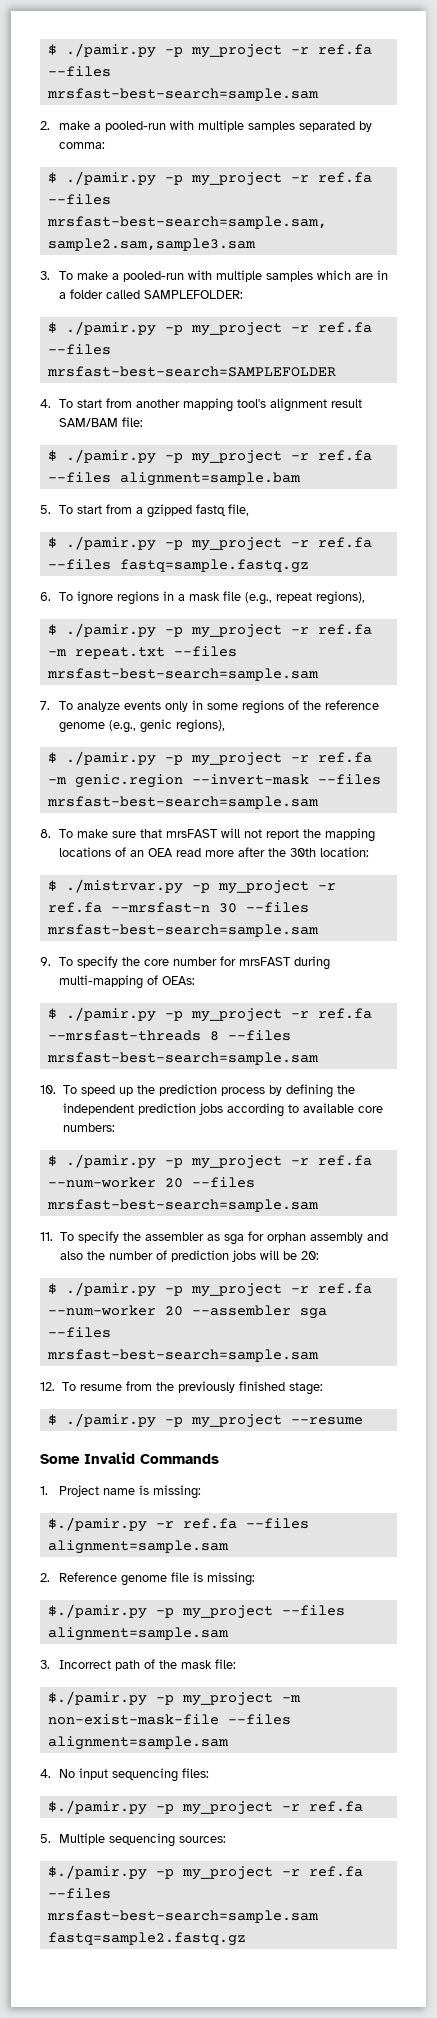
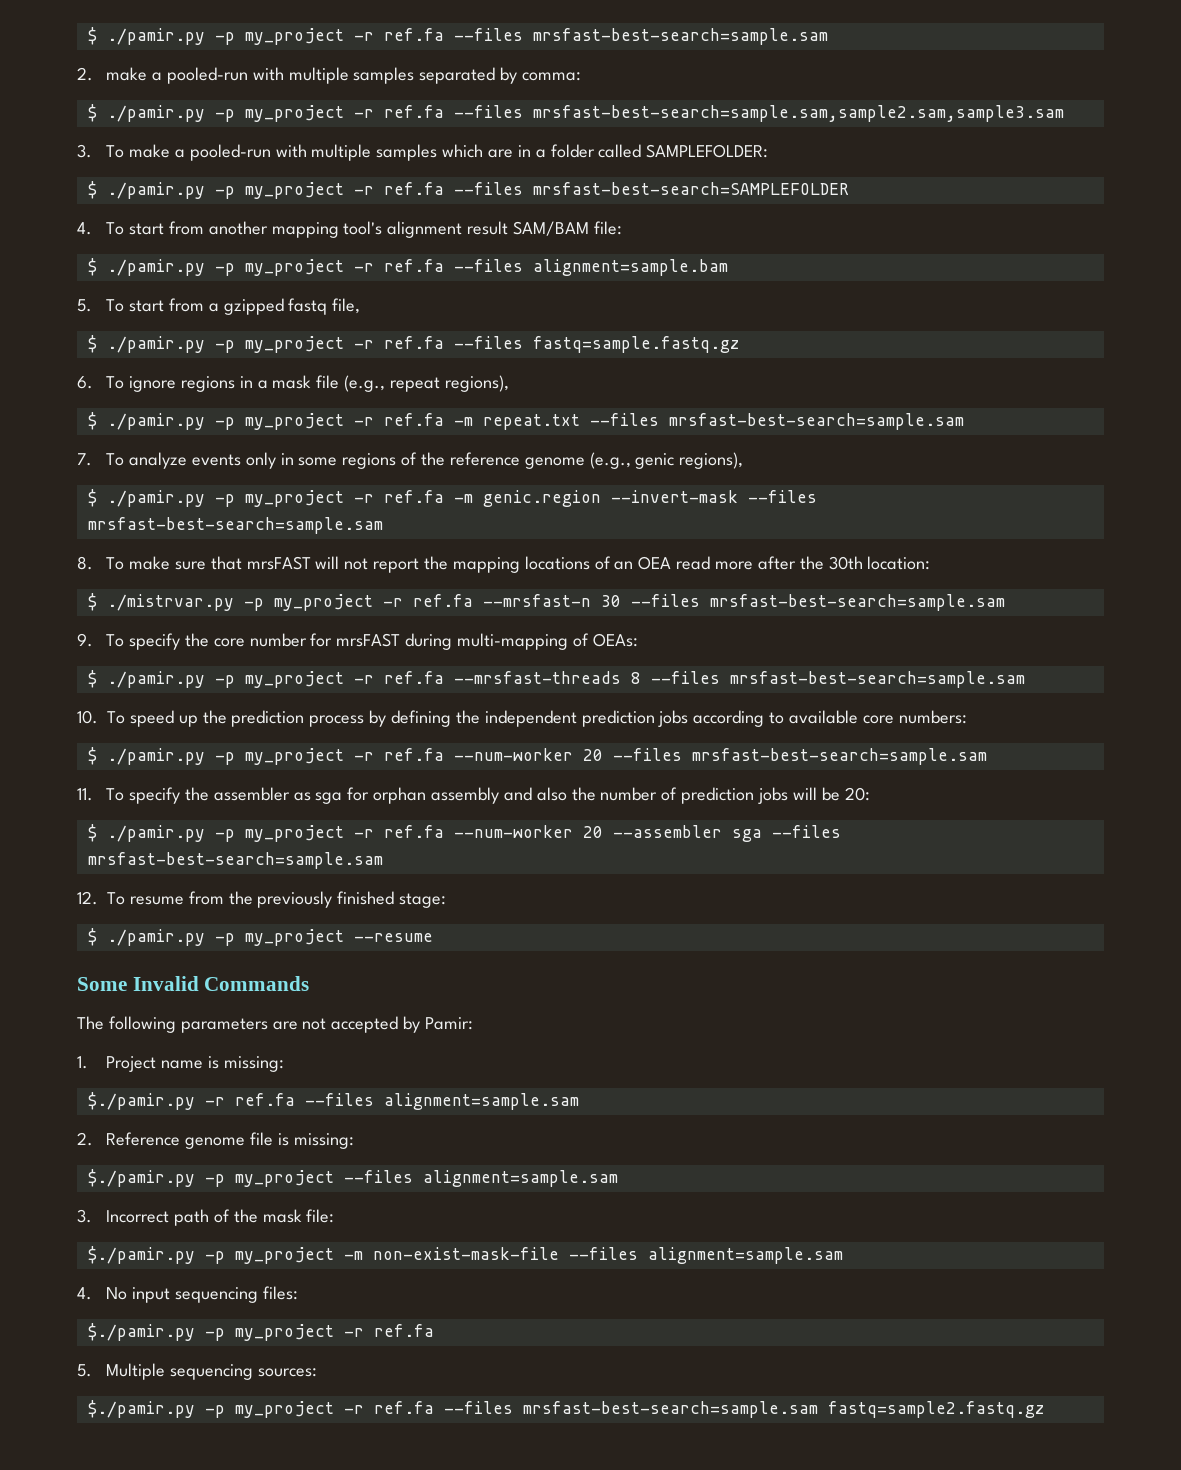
+ The following parameters are not accepted by Pamir:

